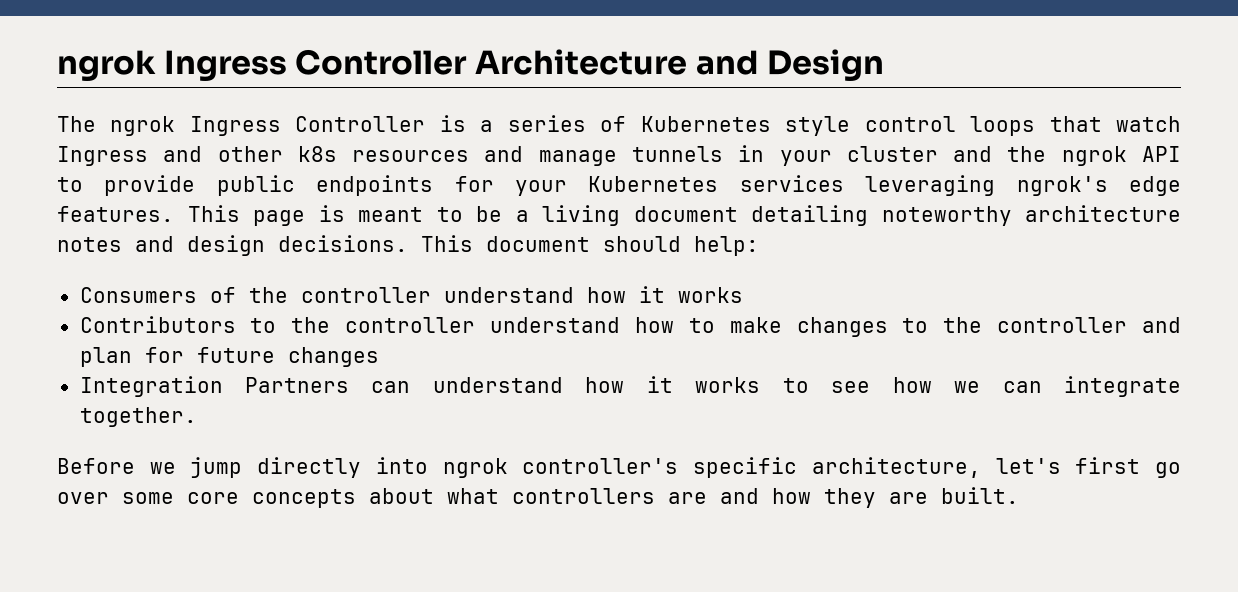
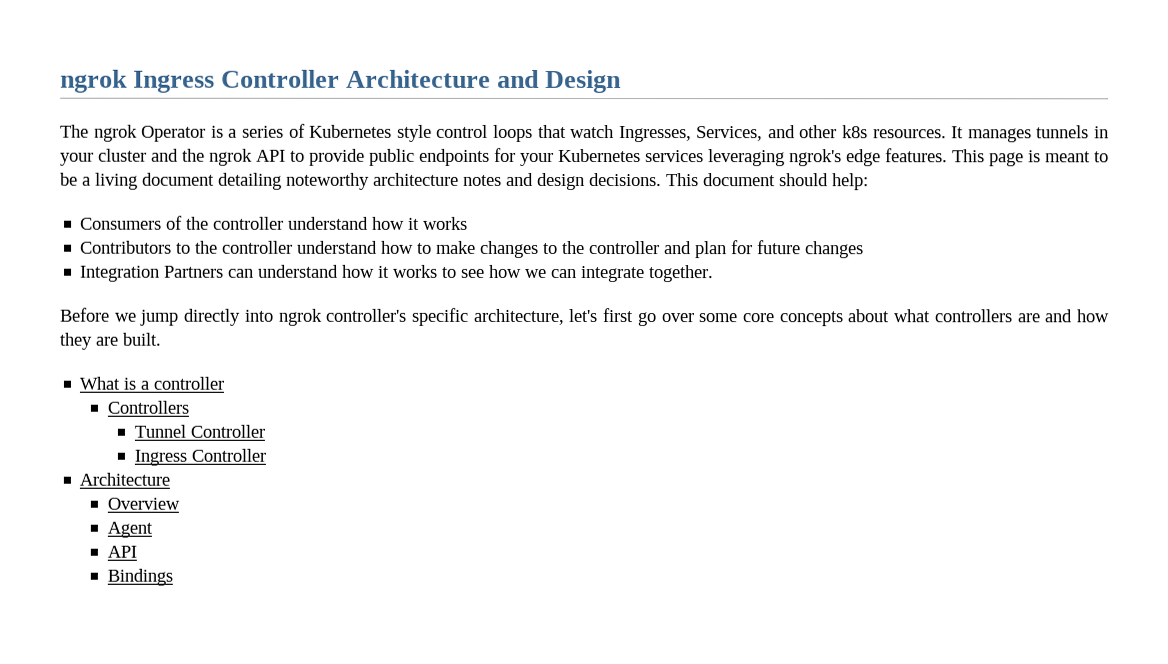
- The ngrok Ingress Controller is a series of Kubernetes style control loops that watch Ingress and other k8s resources and manage tunnels in your cluster and the ngrok API to provide public endpoints for your Kubernetes services leveraging ngrok's edge features.
+ The ngrok Operator is a series of Kubernetes style control loops that watch Ingresses, Services, and other k8s resources. It manages tunnels in your cluster and the ngrok API to provide public endpoints for your Kubernetes services leveraging ngrok's edge features.
+ What is a controller
+ Controllers
+ Tunnel Controller
+ Ingress Controller
+ Architecture
+ Overview
+ Agent
+ API
+ Bindings

